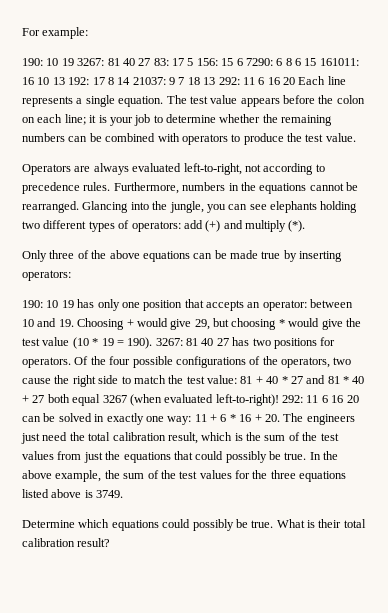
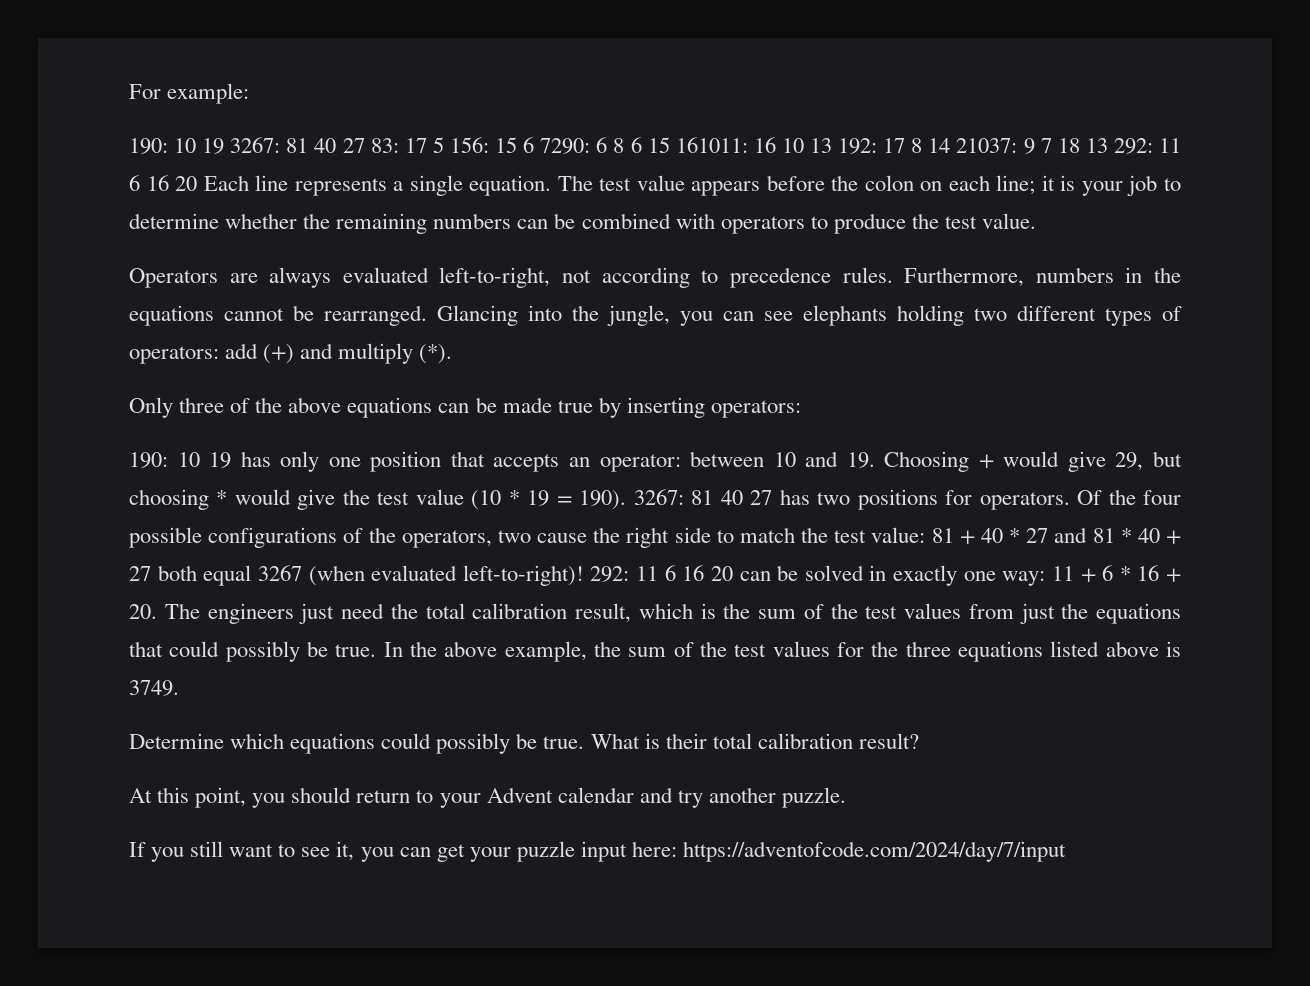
+ At this point, you should return to your Advent calendar and try another puzzle.
+ If you still want to see it, you can get your puzzle input here: https://adventofcode.com/2024/day/7/input

